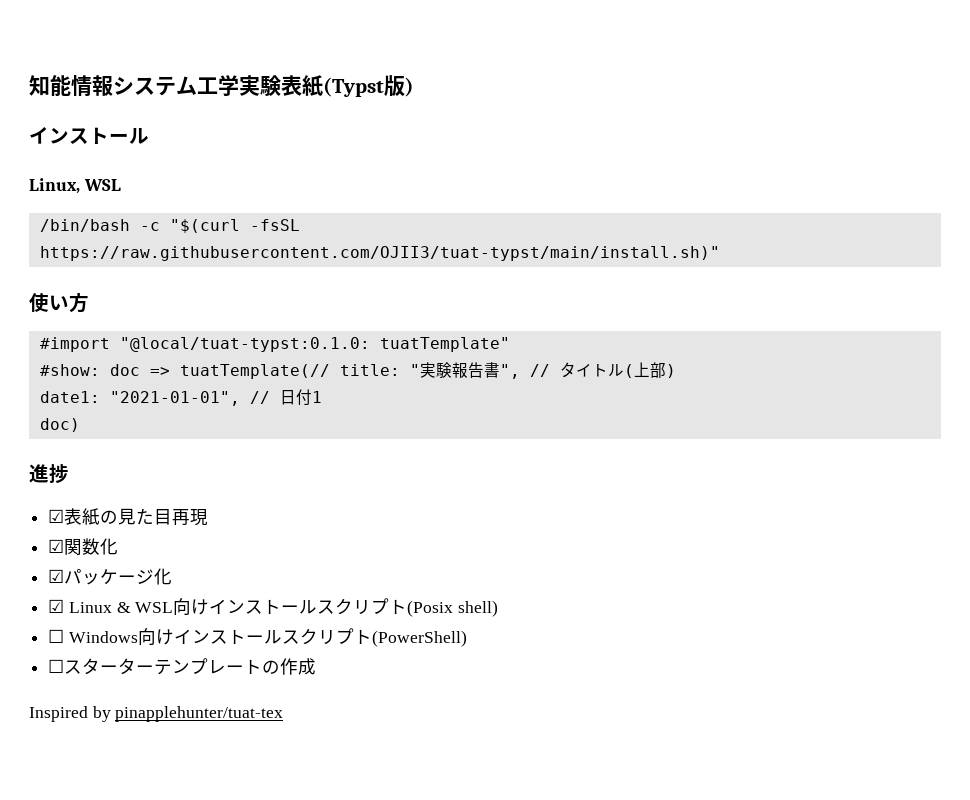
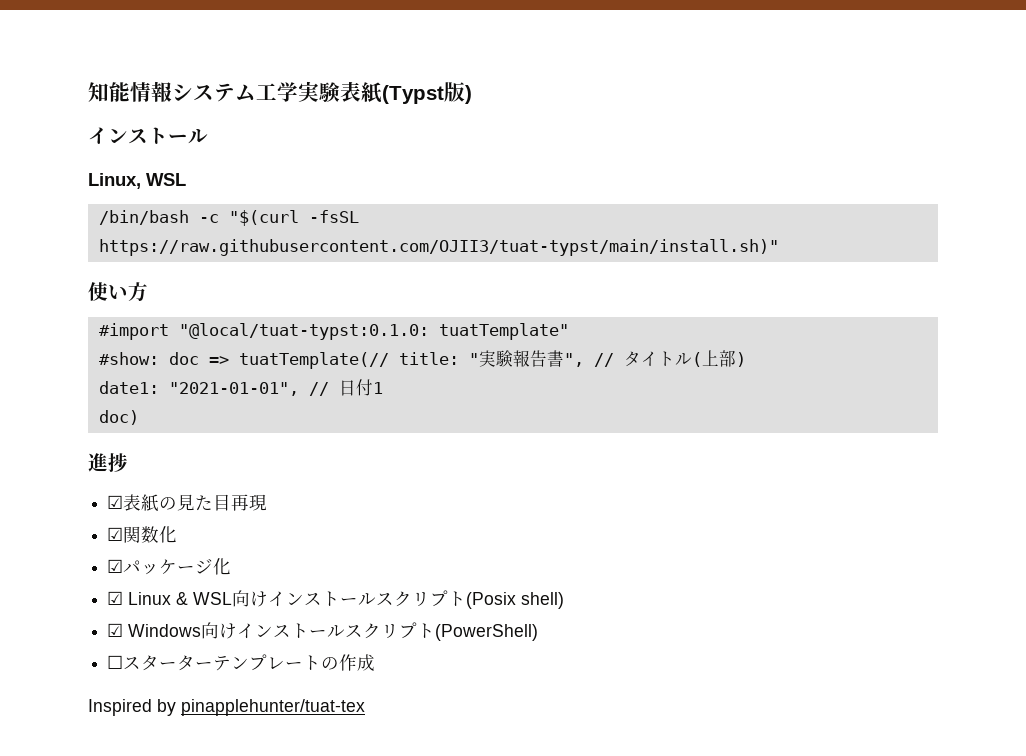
- ☐ Windows向けインストールスクリプト(PowerShell)
+ ☑ Windows向けインストールスクリプト(PowerShell)

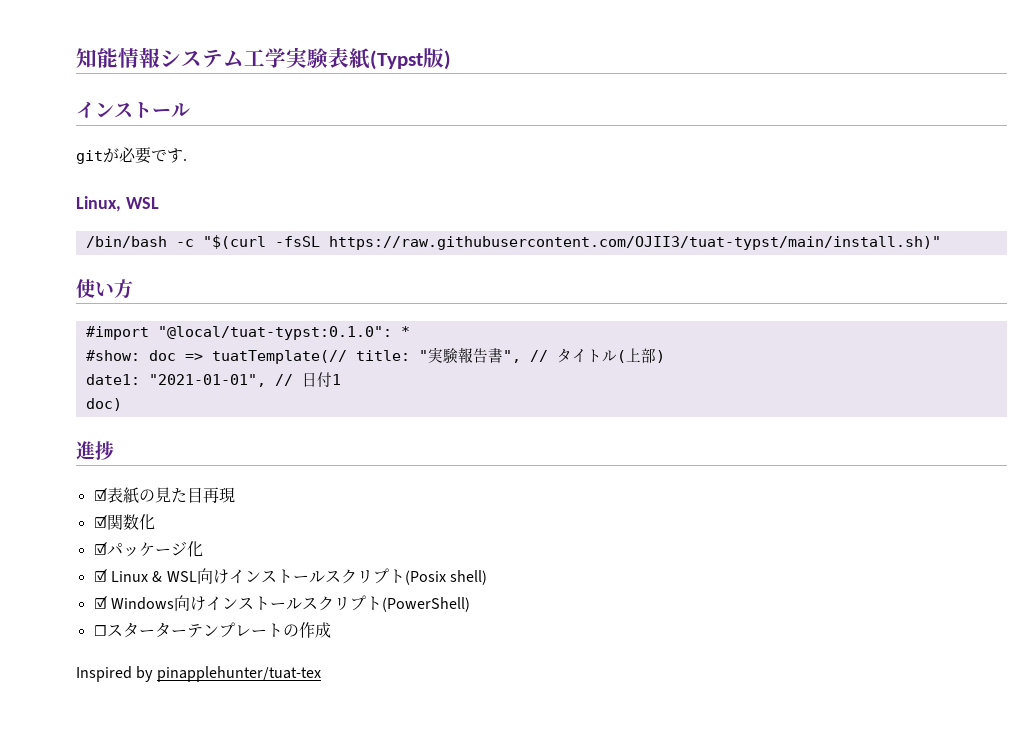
+ gitが必要です.
- #import "@local/tuat-typst:0.1.0: tuatTemplate"
+ #import "@local/tuat-typst:0.1.0": *

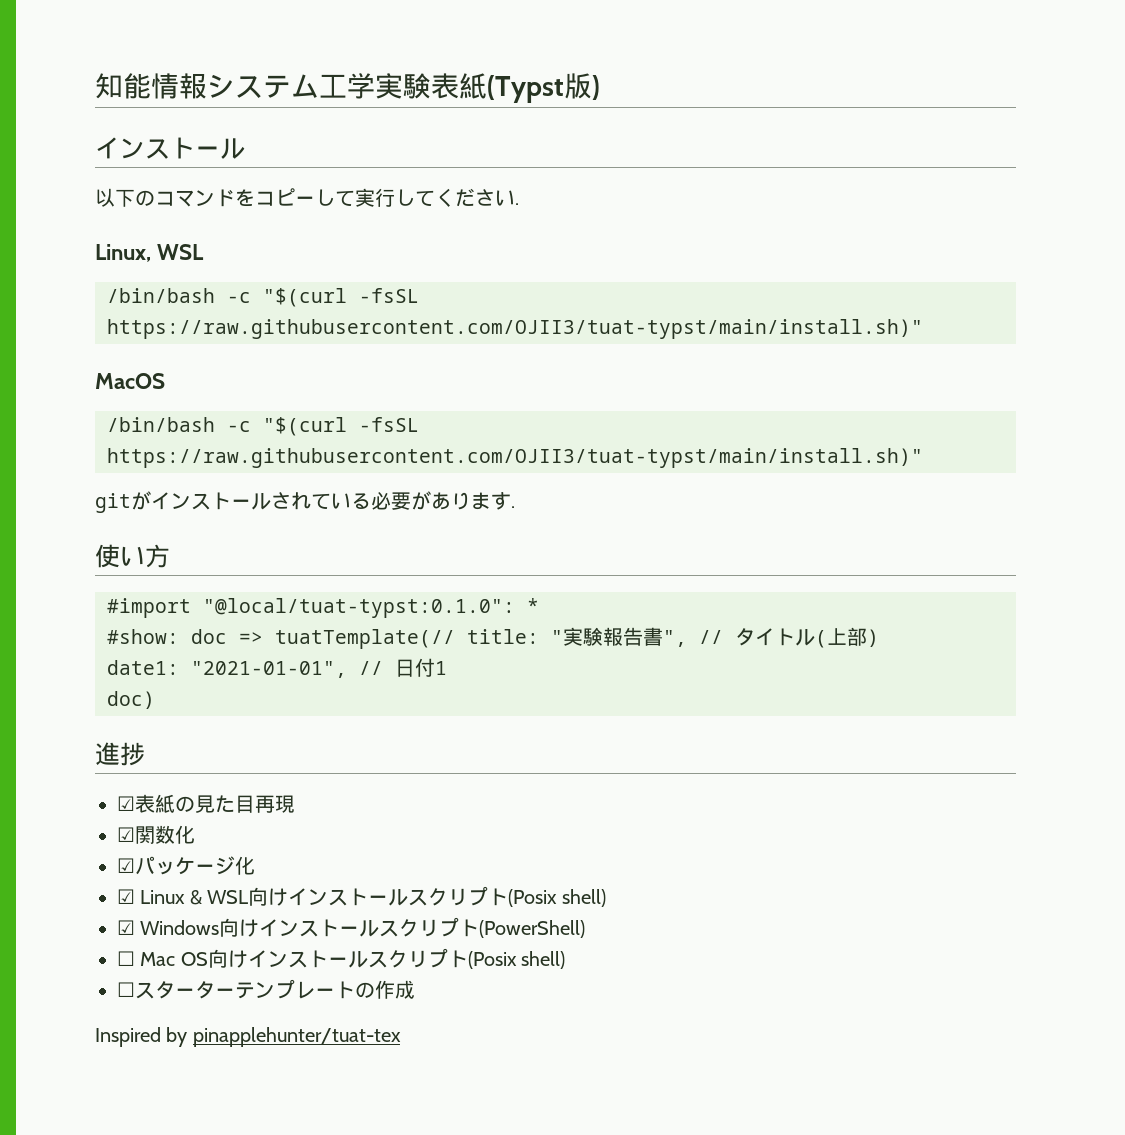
- gitが必要です.
+ 以下のコマンドをコピーして実行してください.
+ MacOS
+ /bin/bash -c "$(curl -fsSL https://raw.githubusercontent.com/OJII3/tuat-typst/main/install.sh)"
+ gitがインストールされている必要があります.
+ ☐ Mac OS向けインストールスクリプト(Posix shell)

